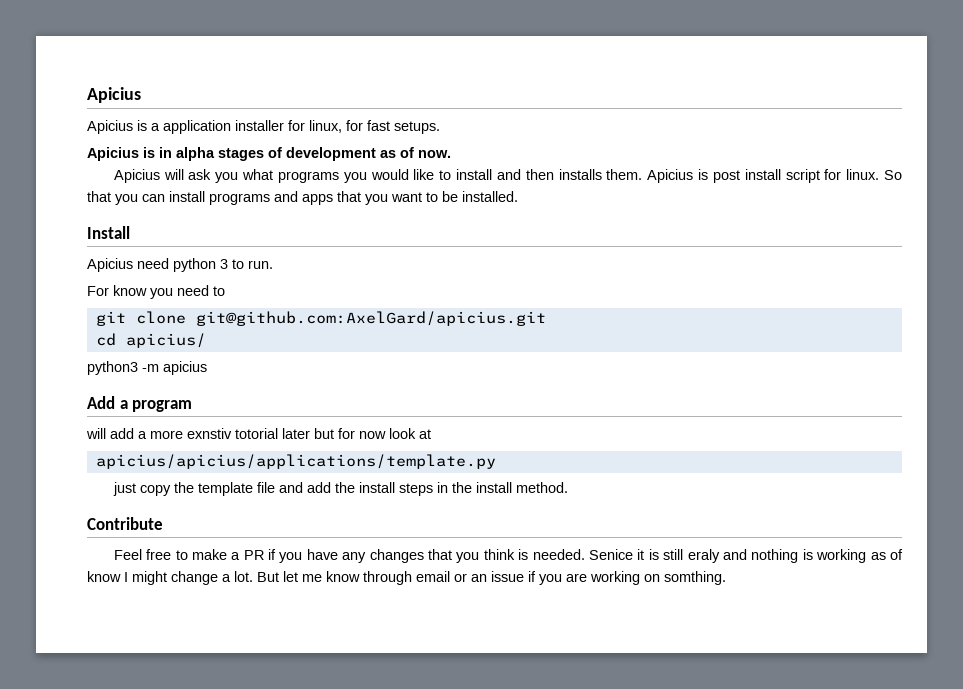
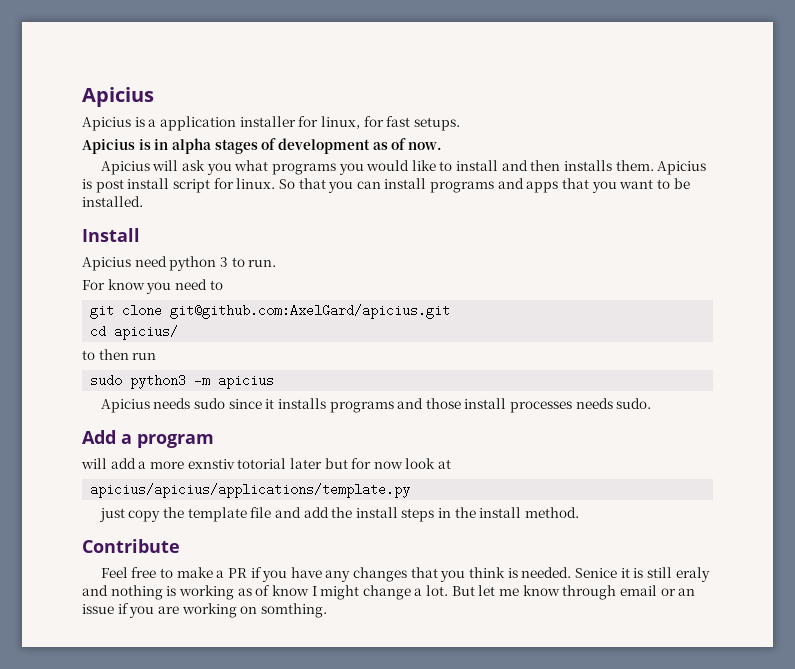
- python3 -m apicius
+ to then run
+ sudo python3 -m apicius
+ Apicius needs sudo since it installs programs and those install processes needs sudo.

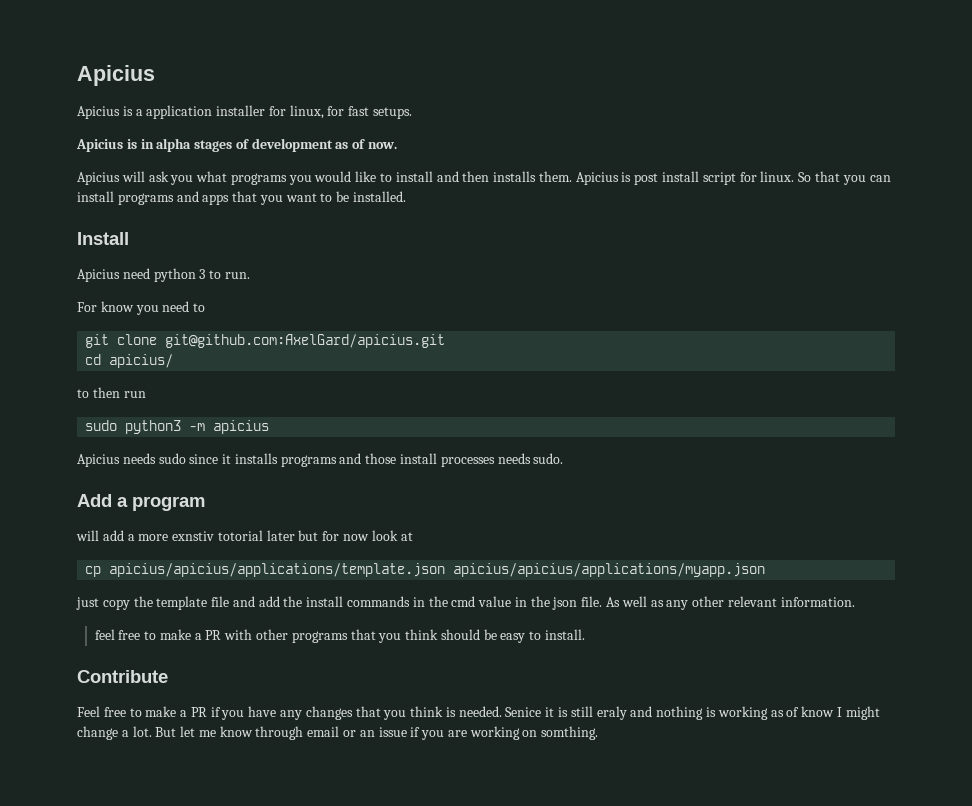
- apicius/apicius/applications/template.py
+ cp apicius/apicius/applications/template.json apicius/apicius/applications/myapp.json
- just copy the template file and add the install steps in the install method.
+ just copy the template file and add the install commands in the cmd value in the json file. As well as any other relevant information.
+ feel free to make a PR with other programs that you think should be easy to install.

